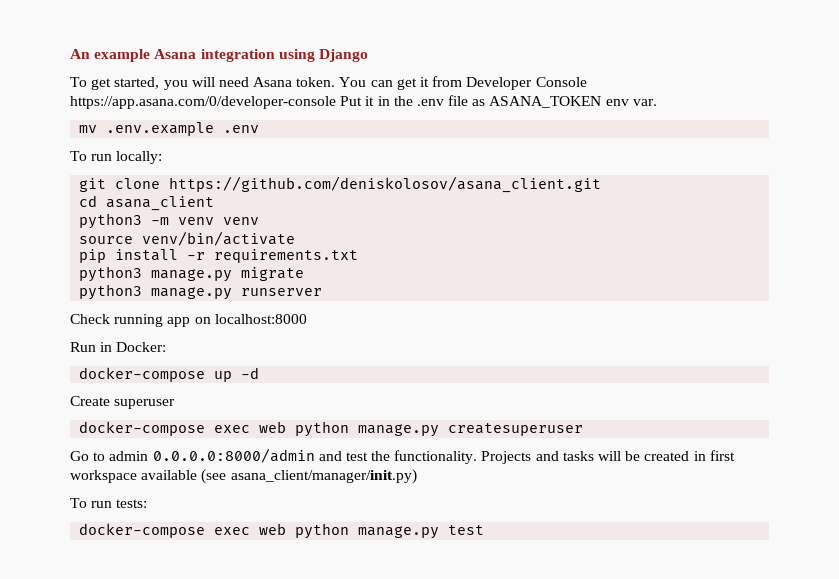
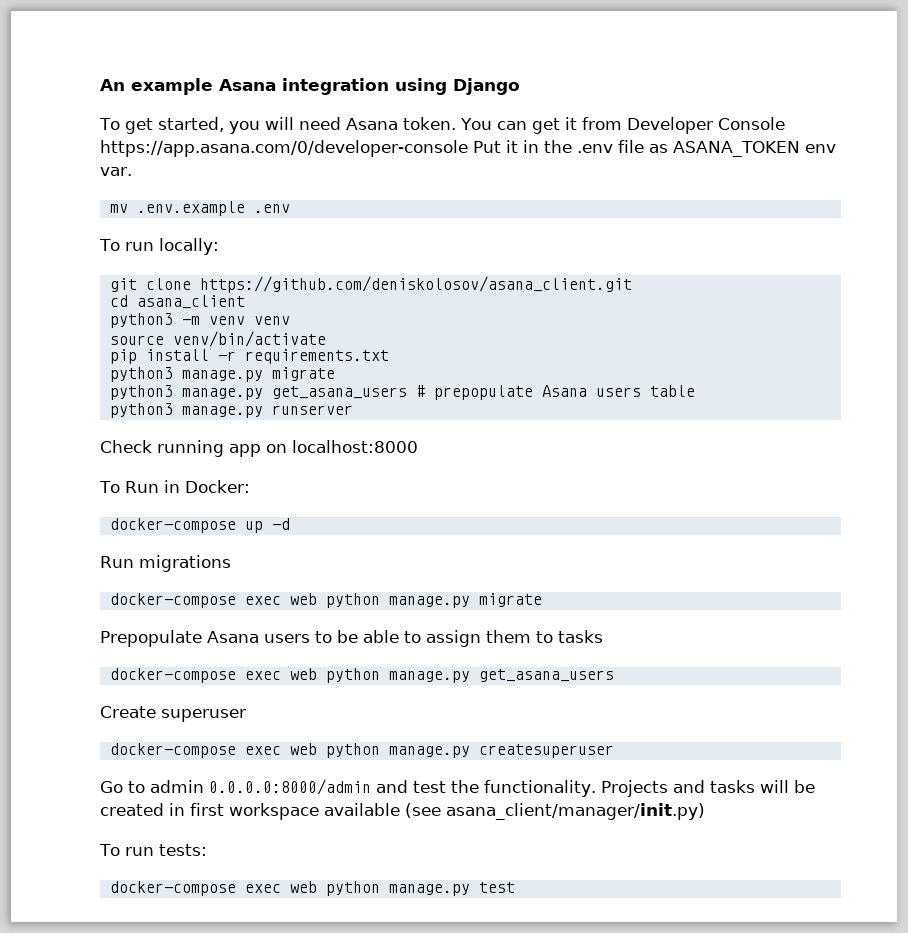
+ python3 manage.py get_asana_users # prepopulate Asana users table
- Run in Docker:
+ To Run in Docker:
+ Run migrations
+ docker-compose exec web python manage.py migrate
+ Prepopulate Asana users to be able to assign them to tasks
+ docker-compose exec web python manage.py get_asana_users

